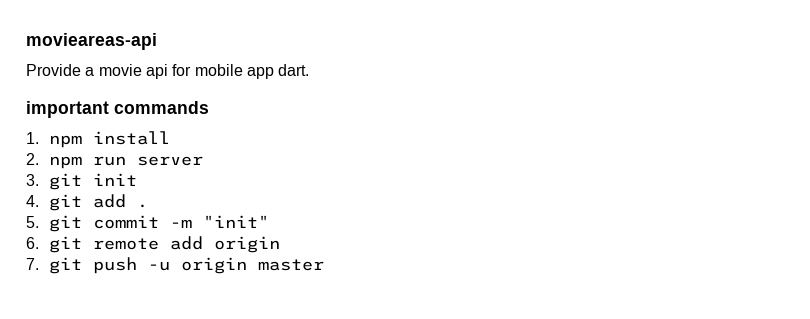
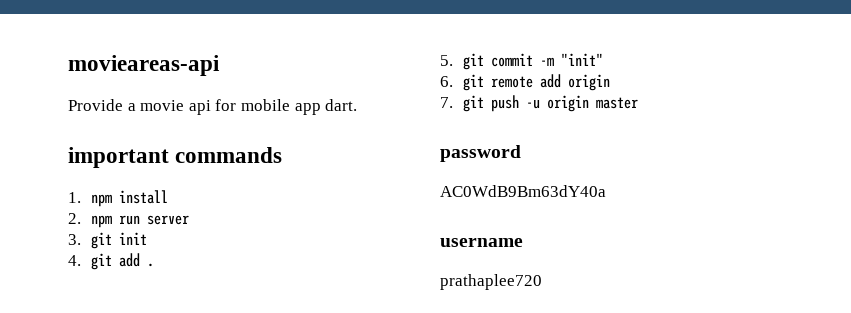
+ password
+ AC0WdB9Bm63dY40a
+ username
+ prathaplee720

